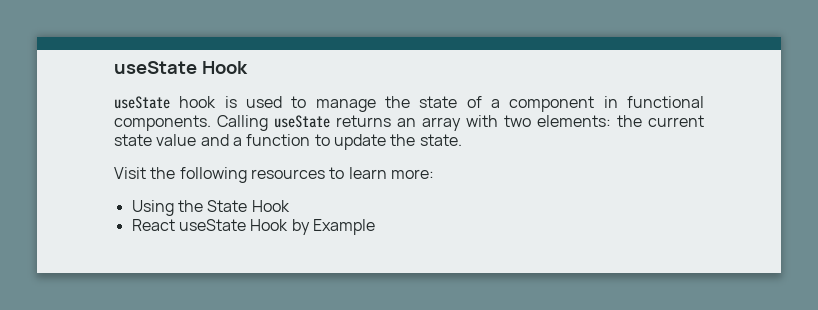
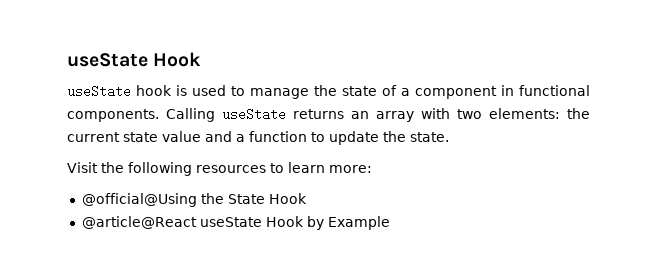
- Using the State Hook
+ @official@Using the State Hook
- React useState Hook by Example
+ @article@React useState Hook by Example

